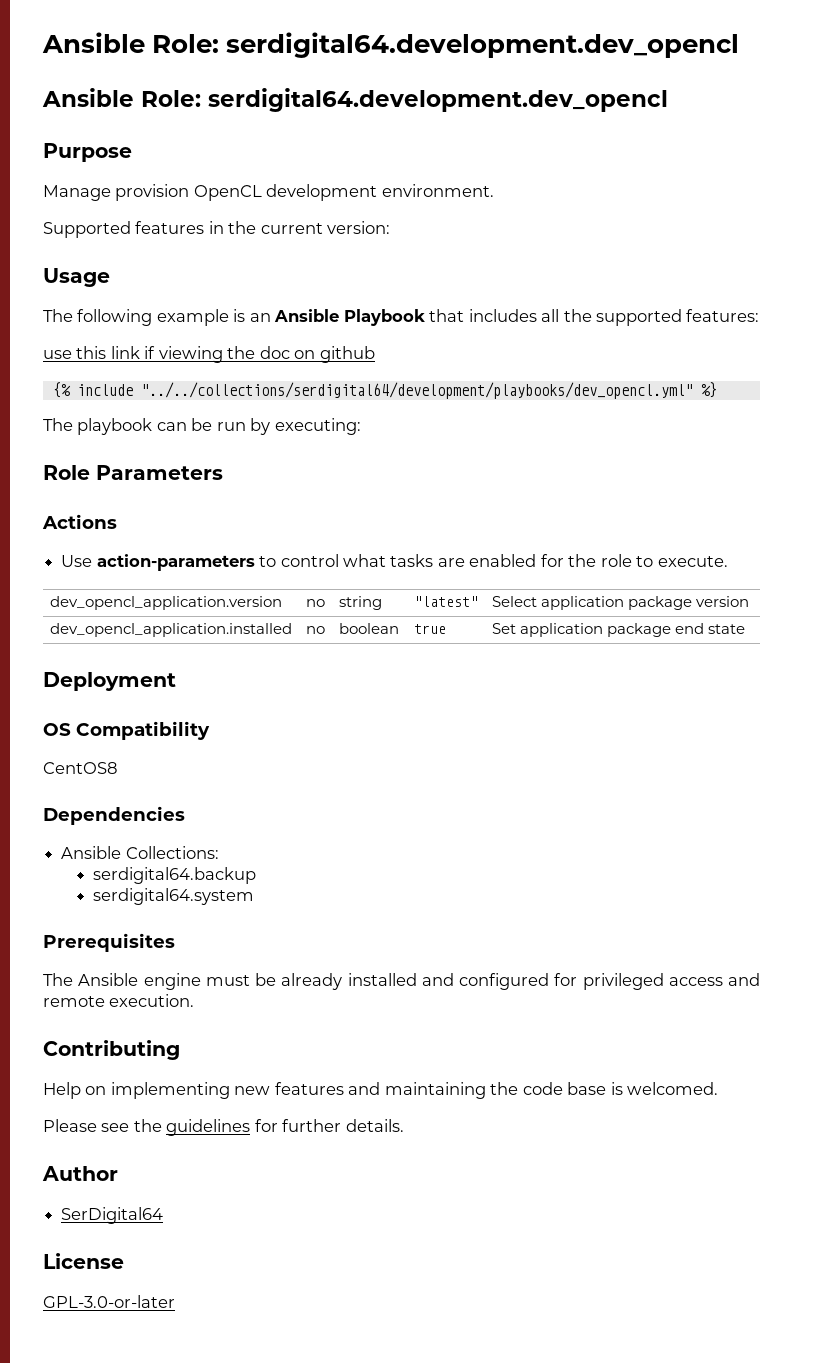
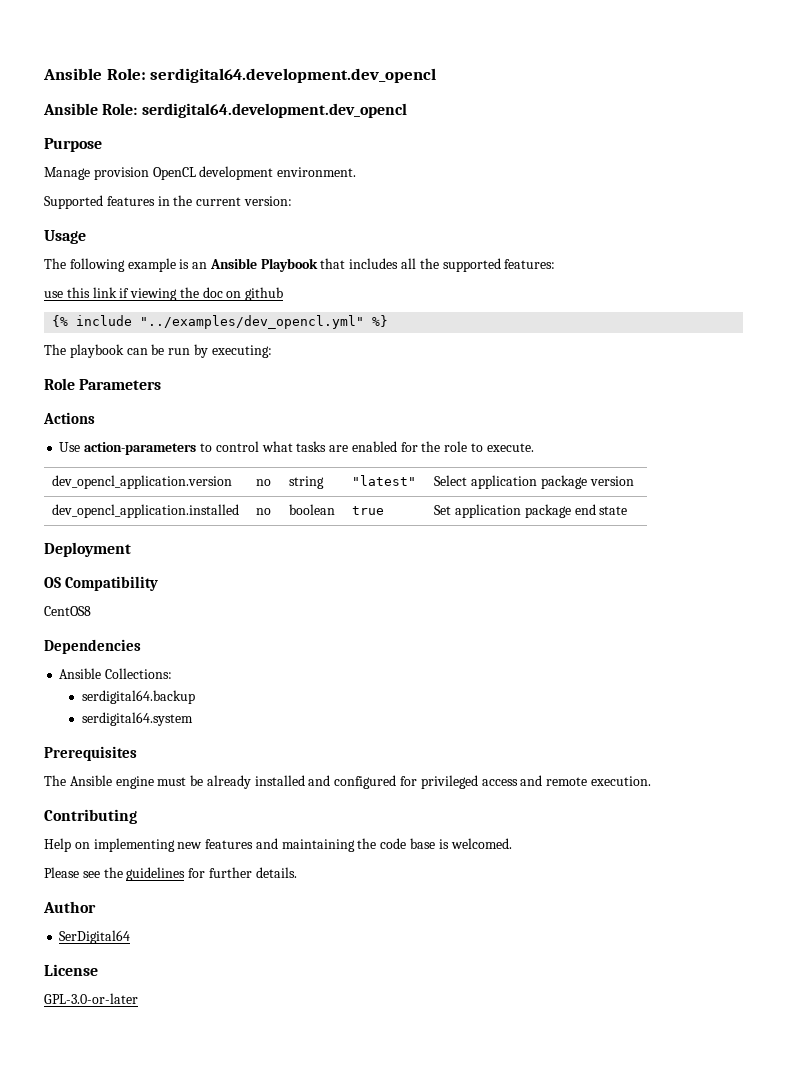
- {% include "../../collections/serdigital64/development/playbooks/dev_opencl.yml" %}
+ {% include "../examples/dev_opencl.yml" %}

